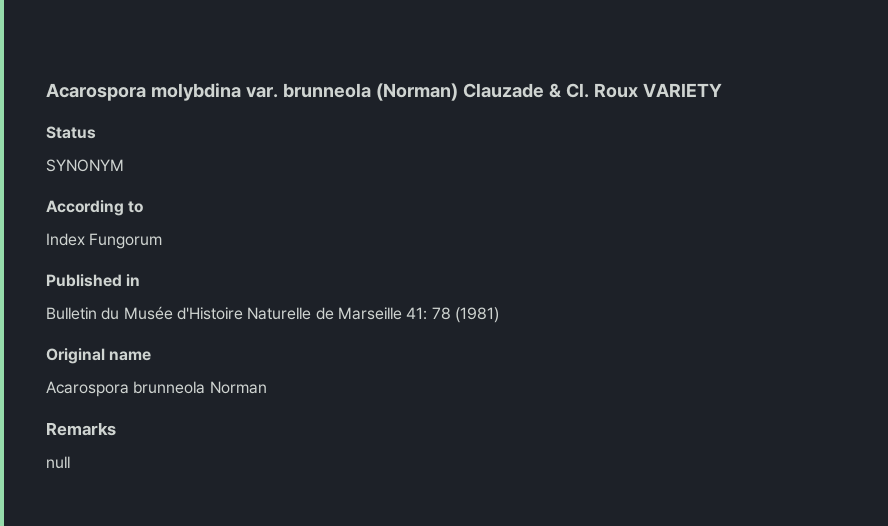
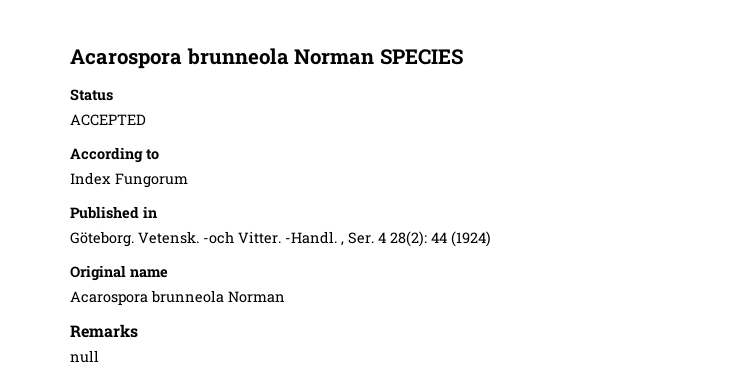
- Acarospora molybdina var. brunneola (Norman) Clauzade & Cl. Roux VARIETY
+ Acarospora brunneola Norman SPECIES
- SYNONYM
+ ACCEPTED
- Bulletin du Musée d'Histoire Naturelle de Marseille 41: 78 (1981)
+ Göteborg. Vetensk. -och Vitter. -Handl. , Ser. 4 28(2): 44 (1924)

